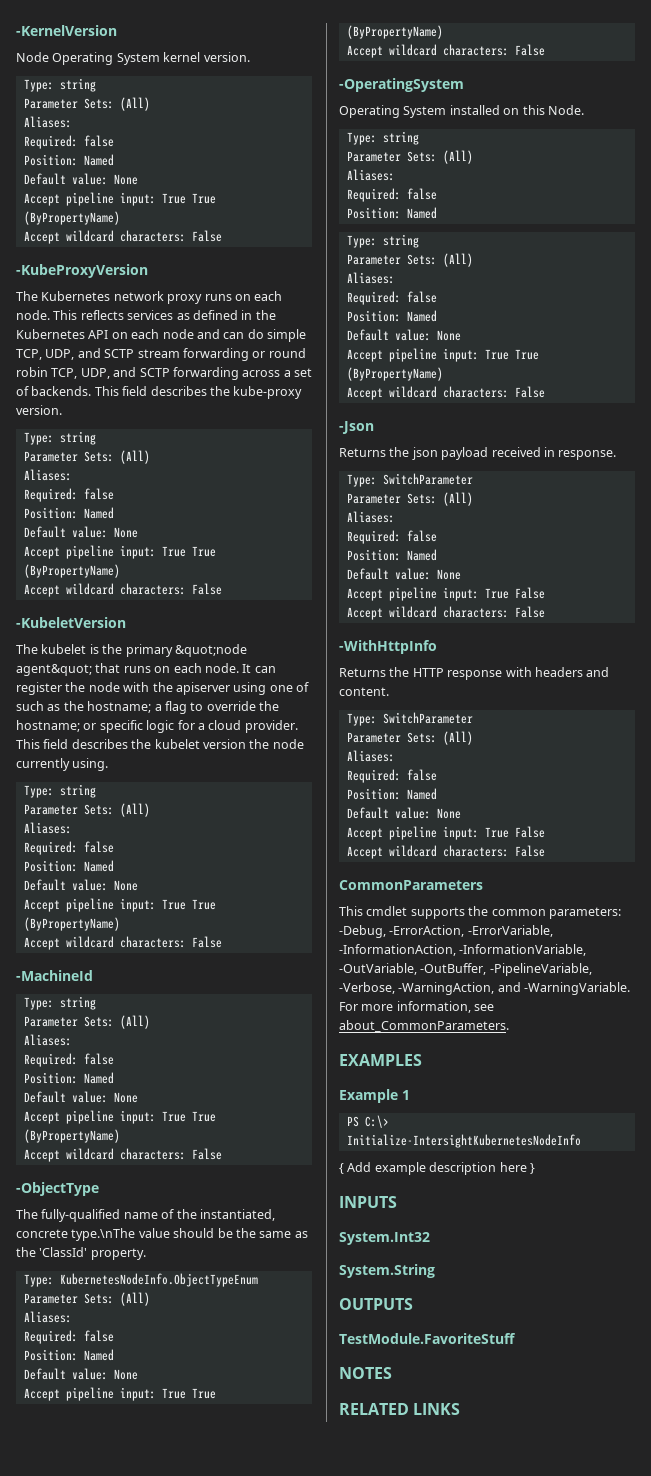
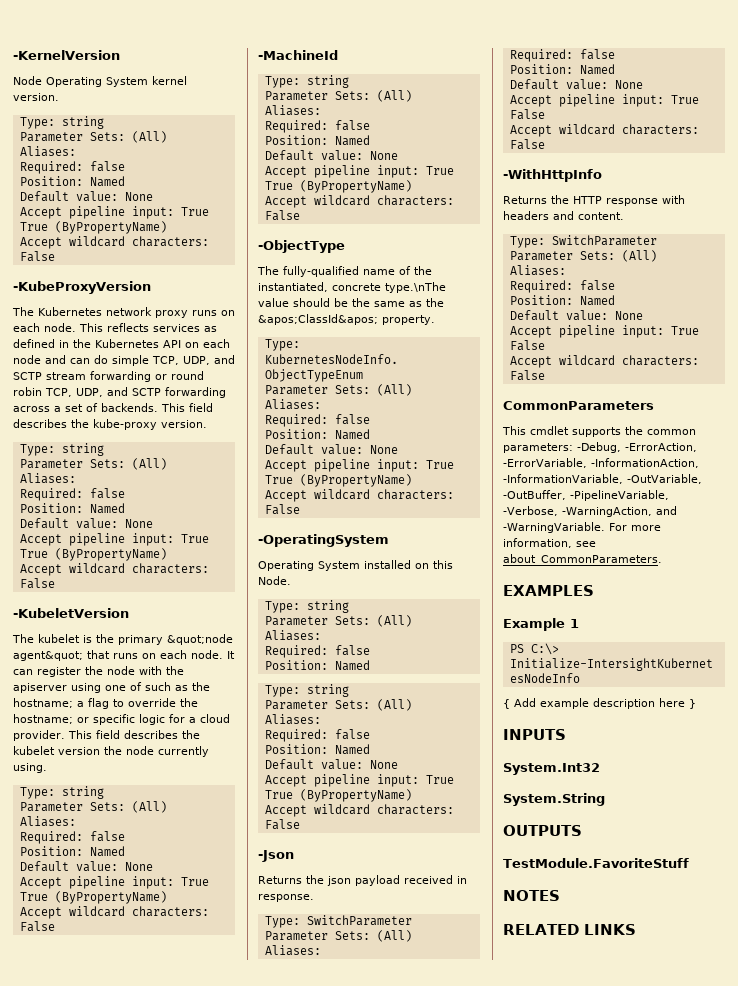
- The fully-qualified name of the instantiated, concrete type.\nThe value should be the same as the 'ClassId' property.
+ The fully-qualified name of the instantiated, concrete type.\nThe value should be the same as the &apos;ClassId&apos; property.

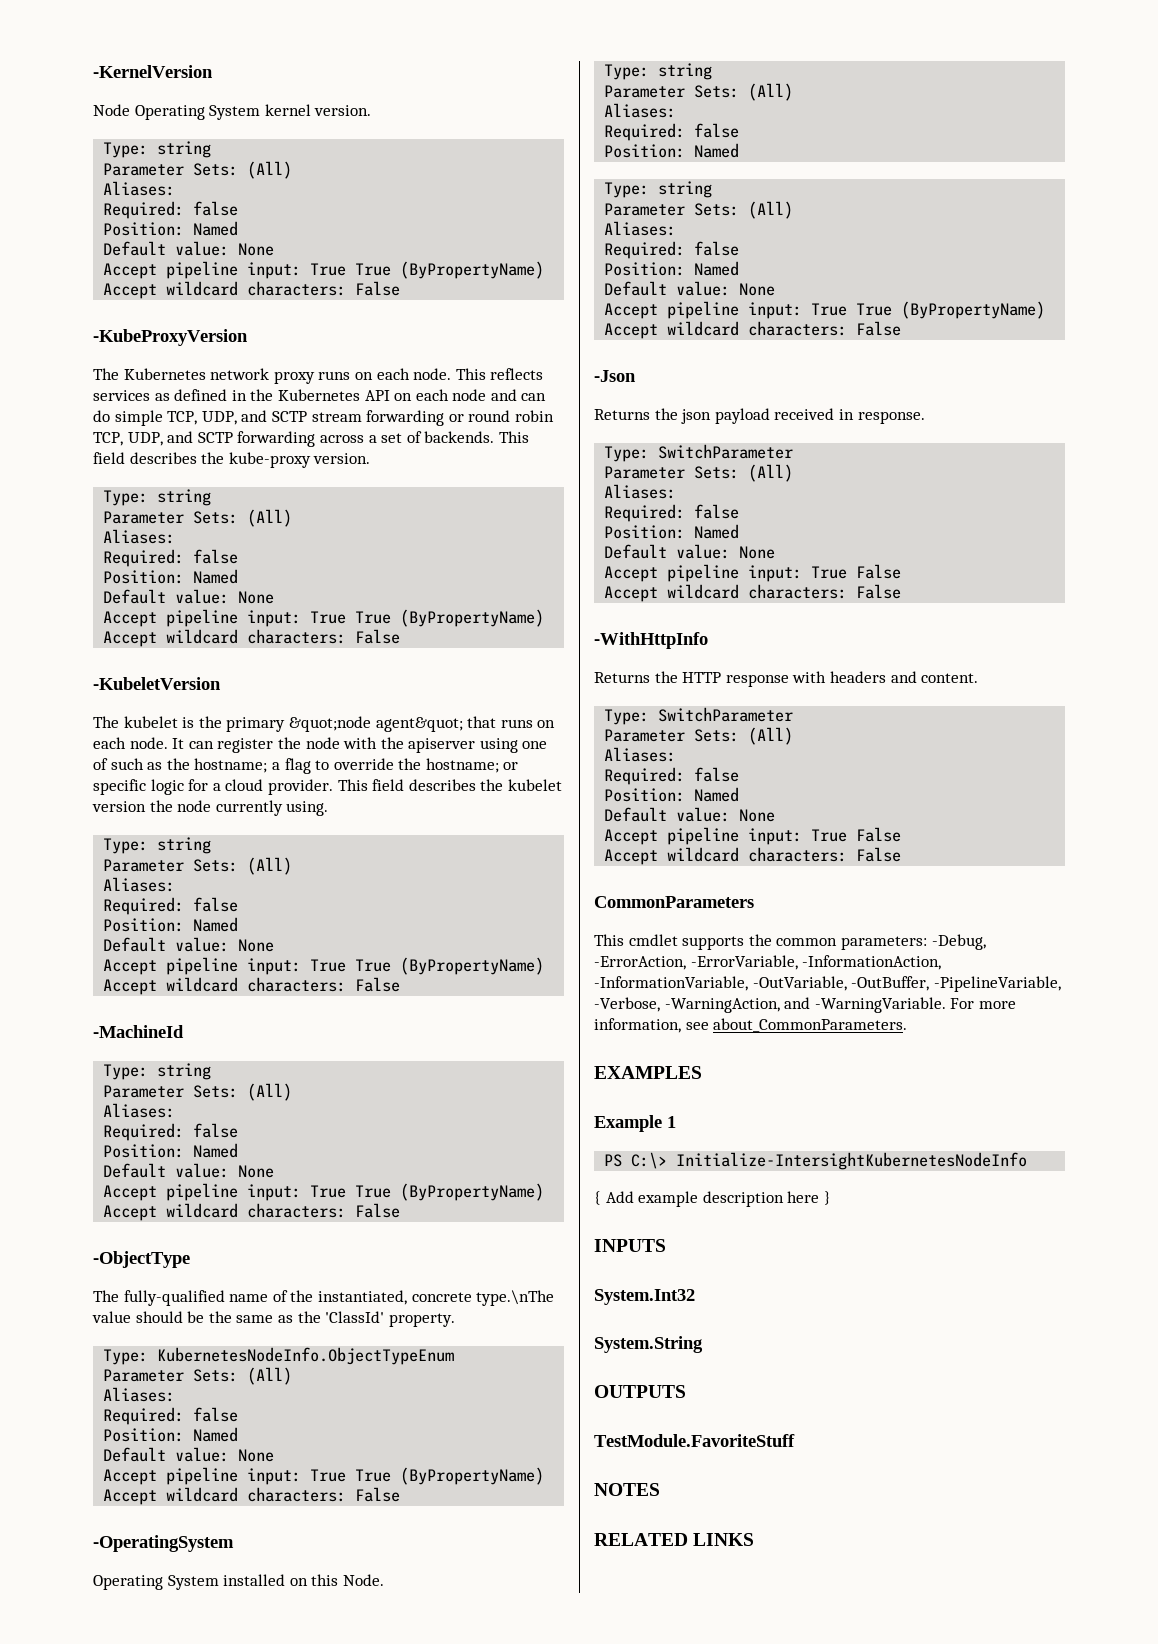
- The fully-qualified name of the instantiated, concrete type.\nThe value should be the same as the &apos;ClassId&apos; property.
+ The fully-qualified name of the instantiated, concrete type.\nThe value should be the same as the 'ClassId' property.

